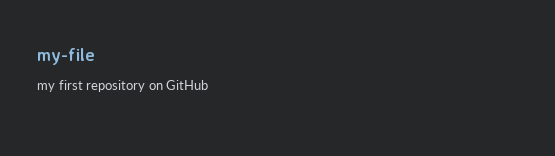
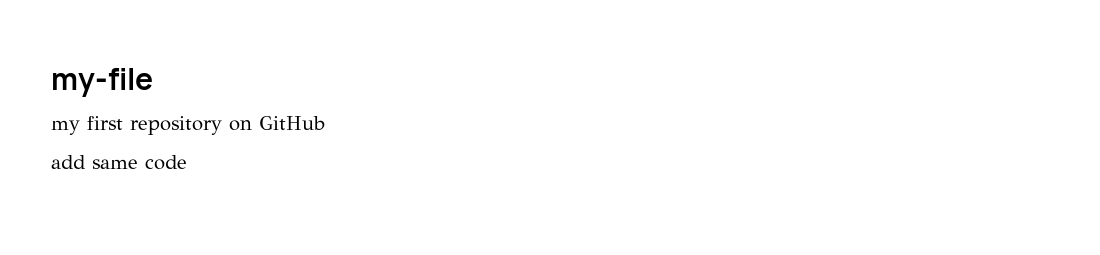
+ add same code

